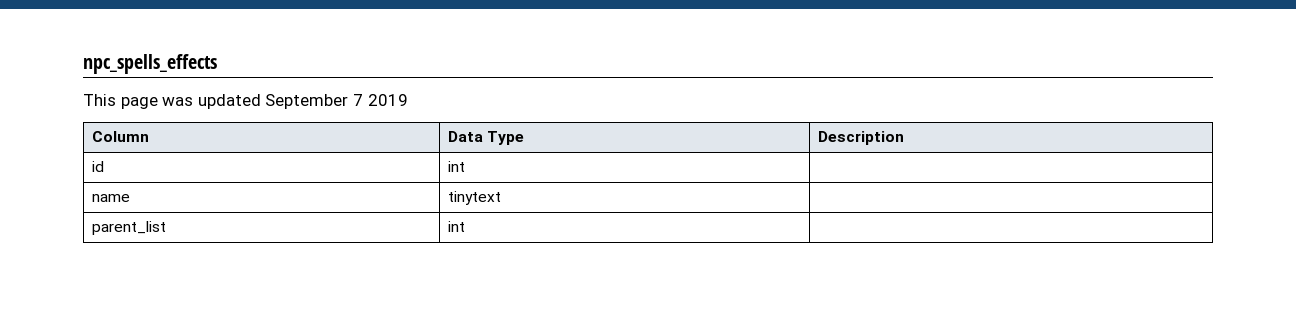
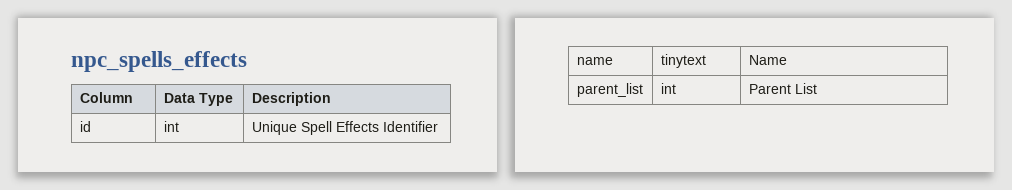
- This page was updated September 7 2019
- id | int |
+ id | int | Unique Spell Effects Identifier
- name | tinytext |
+ name | tinytext | Name
- parent_list | int |
+ parent_list | int | Parent List

